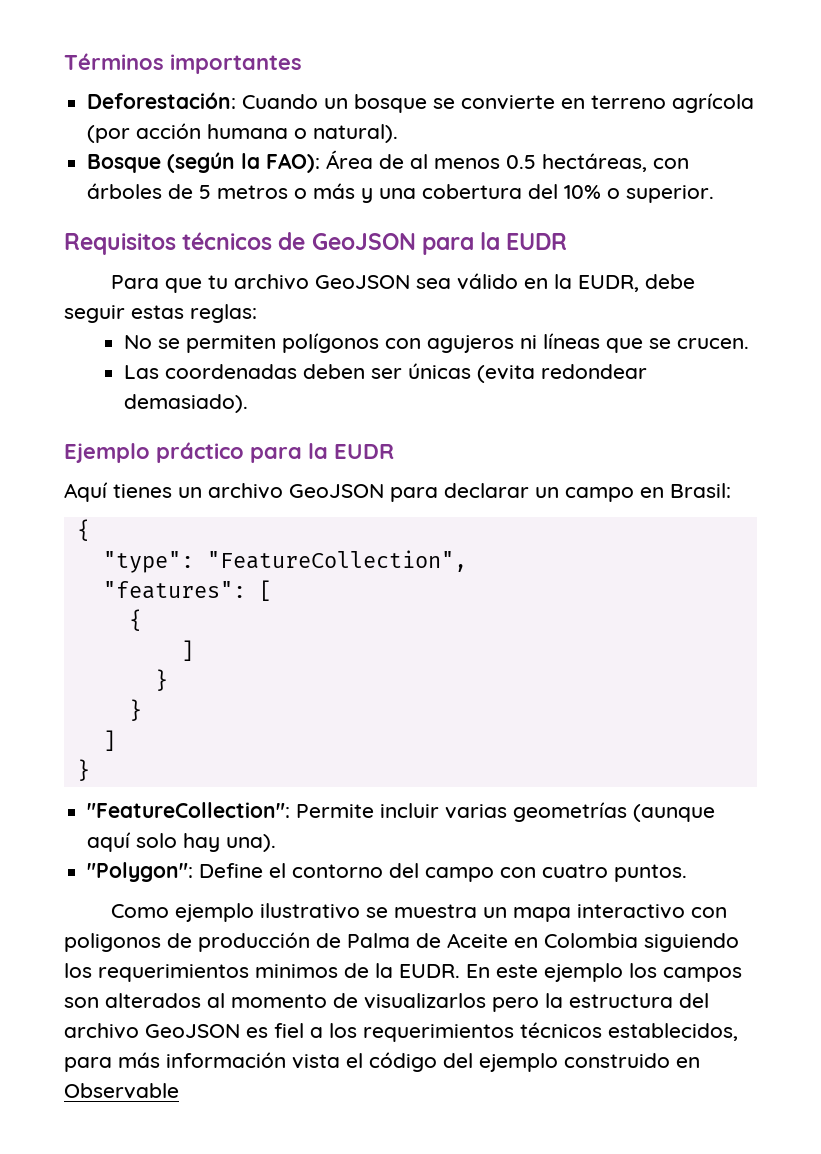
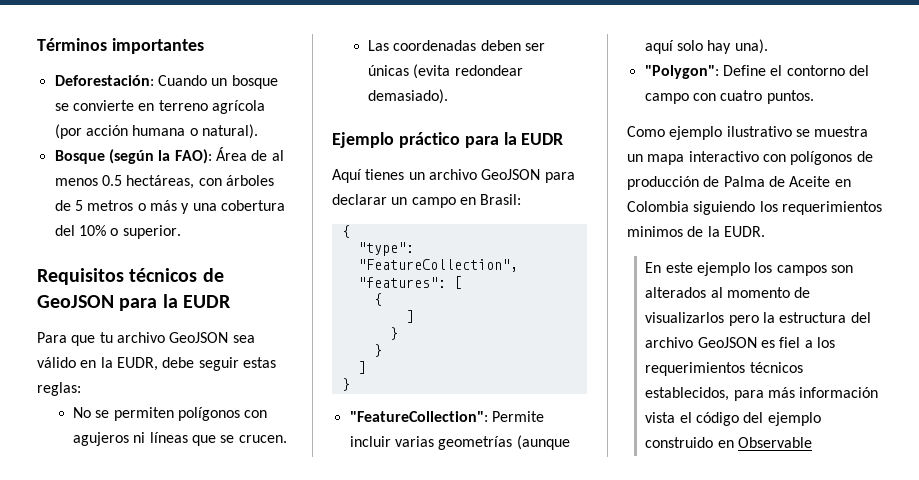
- Como ejemplo ilustrativo se muestra un mapa interactivo con poligonos de producción de Palma de Aceite en Colombia siguiendo los requerimientos minimos de la EUDR. En este ejemplo los campos son alterados al momento de visualizarlos pero la estructura del archivo GeoJSON es fiel a los requerimientos técnicos establecidos, para más información vista el código del ejemplo construido en Observable
+ Como ejemplo ilustrativo se muestra un mapa interactivo con polígonos de producción de Palma de Aceite en Colombia siguiendo los requerimientos minimos de la EUDR.
+ En este ejemplo los campos son alterados al momento de visualizarlos pero la estructura del archivo GeoJSON es fiel a los requerimientos técnicos establecidos, para más información vista el código del ejemplo construido en Observable

